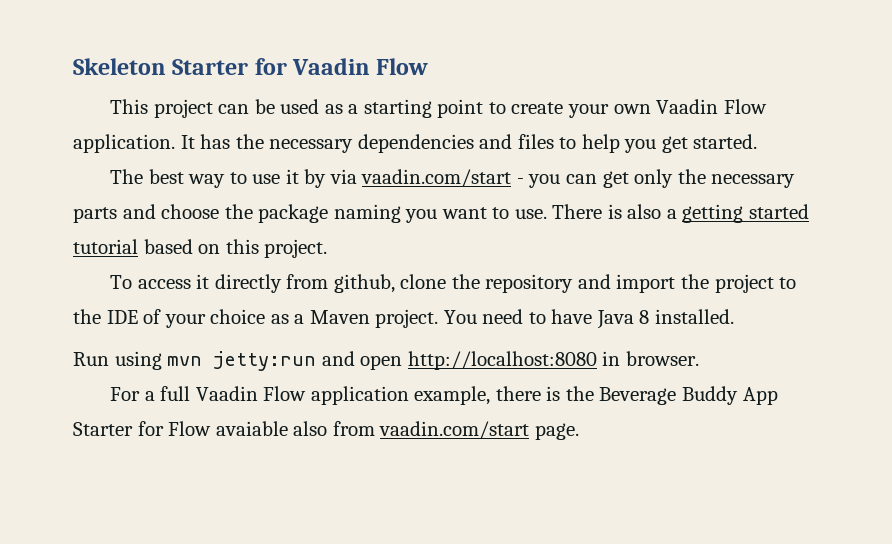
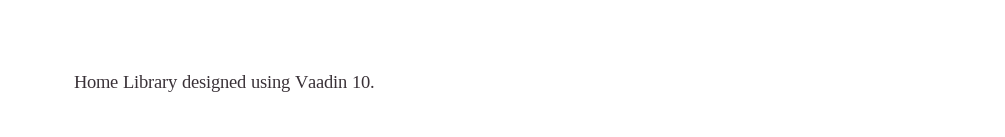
- Skeleton Starter for Vaadin Flow
- This project can be used as a starting point to create your own Vaadin Flow application. It has the necessary dependencies and files to help you get started.
- The best way to use it by via vaadin.com/start - you can get only the necessary parts and choose the package naming you want to use. There is also a getting started tutorial based on this project.
- To access it directly from github, clone the repository and import the project to the IDE of your choice as a Maven project. You need to have Java 8 installed.
- Run using mvn jetty:run and open http://localhost:8080 in browser.
- For a full Vaadin Flow application example, there is the Beverage Buddy App Starter for Flow avaiable also from vaadin.com/start page.
+ Home Library designed using Vaadin 10.

